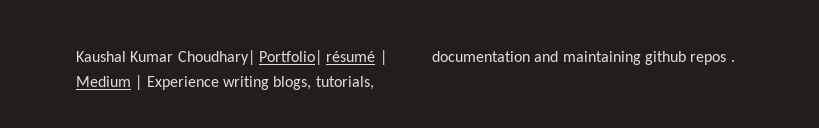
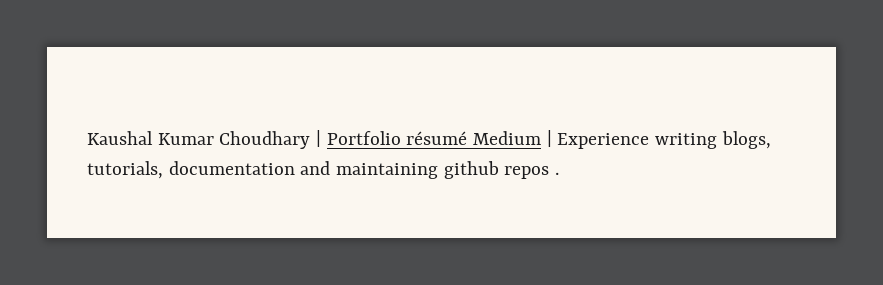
- Kaushal Kumar Choudhary| Portfolio| résumé | Medium | Experience writing blogs, tutorials, documentation and maintaining github repos .
+ Kaushal Kumar Choudhary | Portfolio résumé Medium | Experience writing blogs, tutorials, documentation and maintaining github repos .

